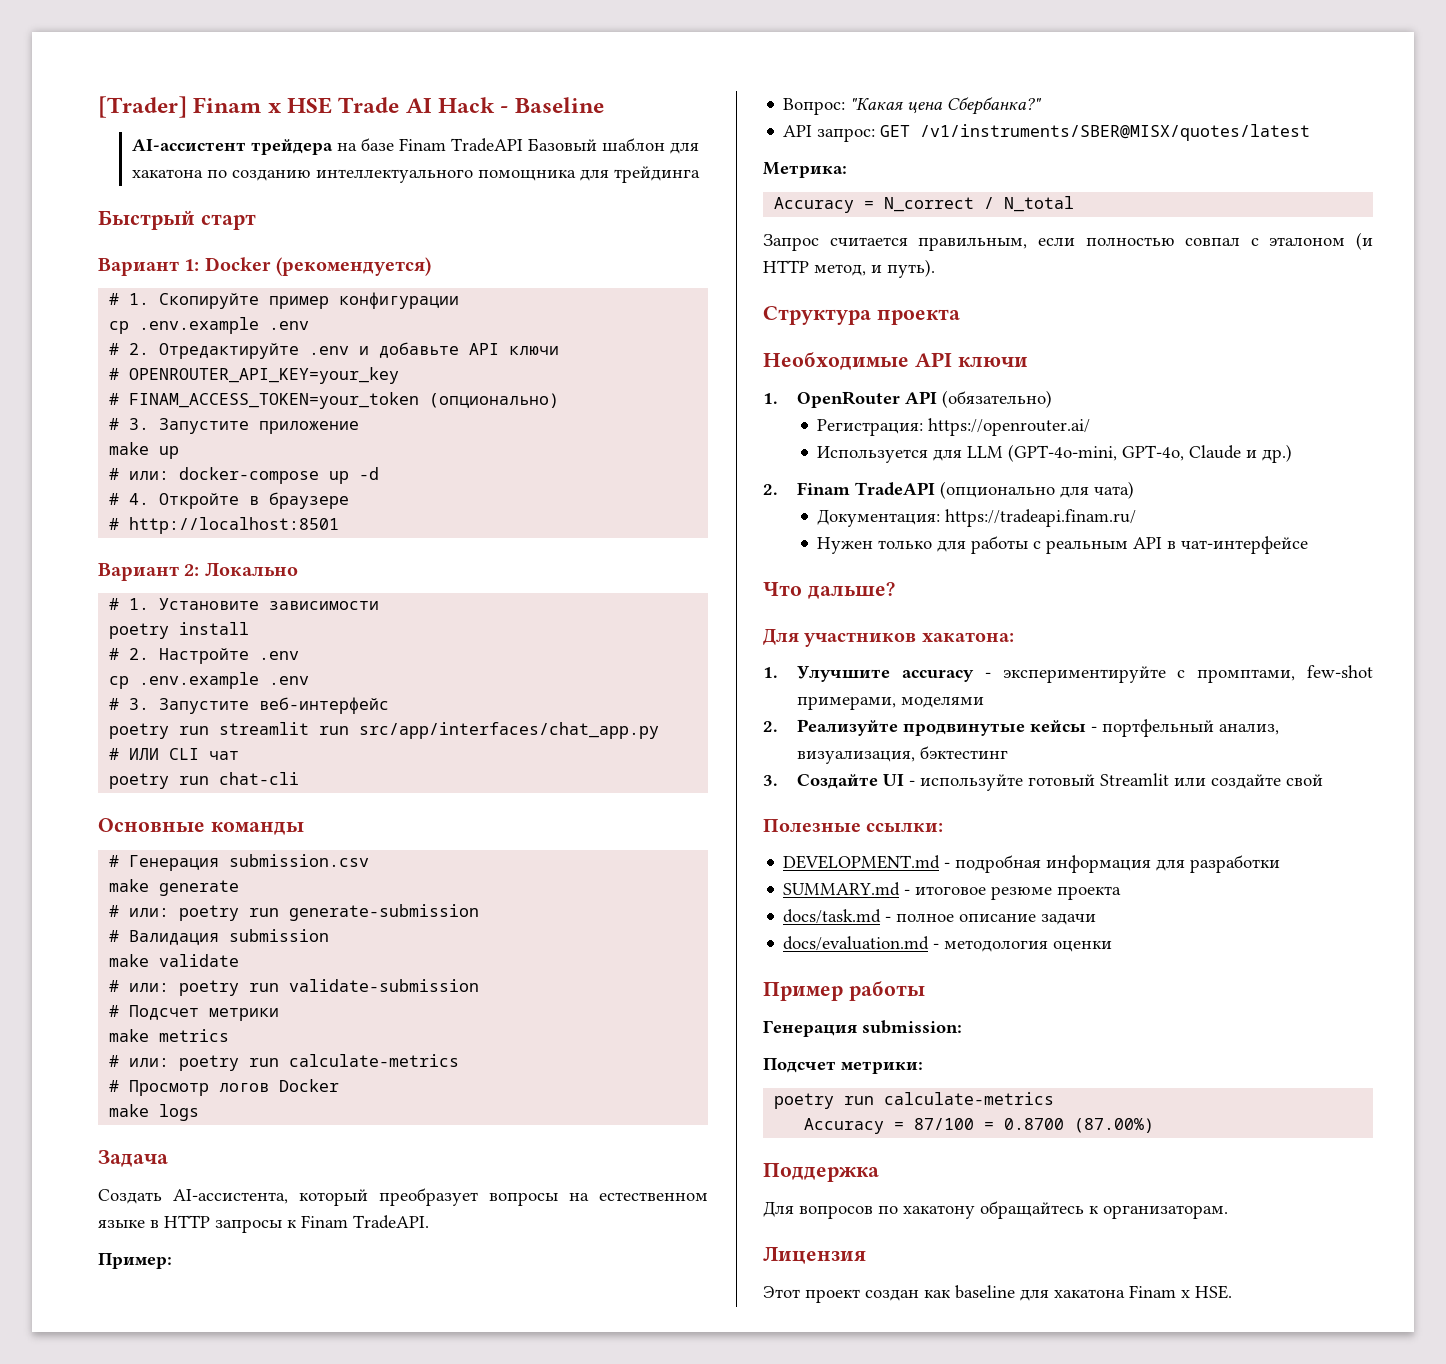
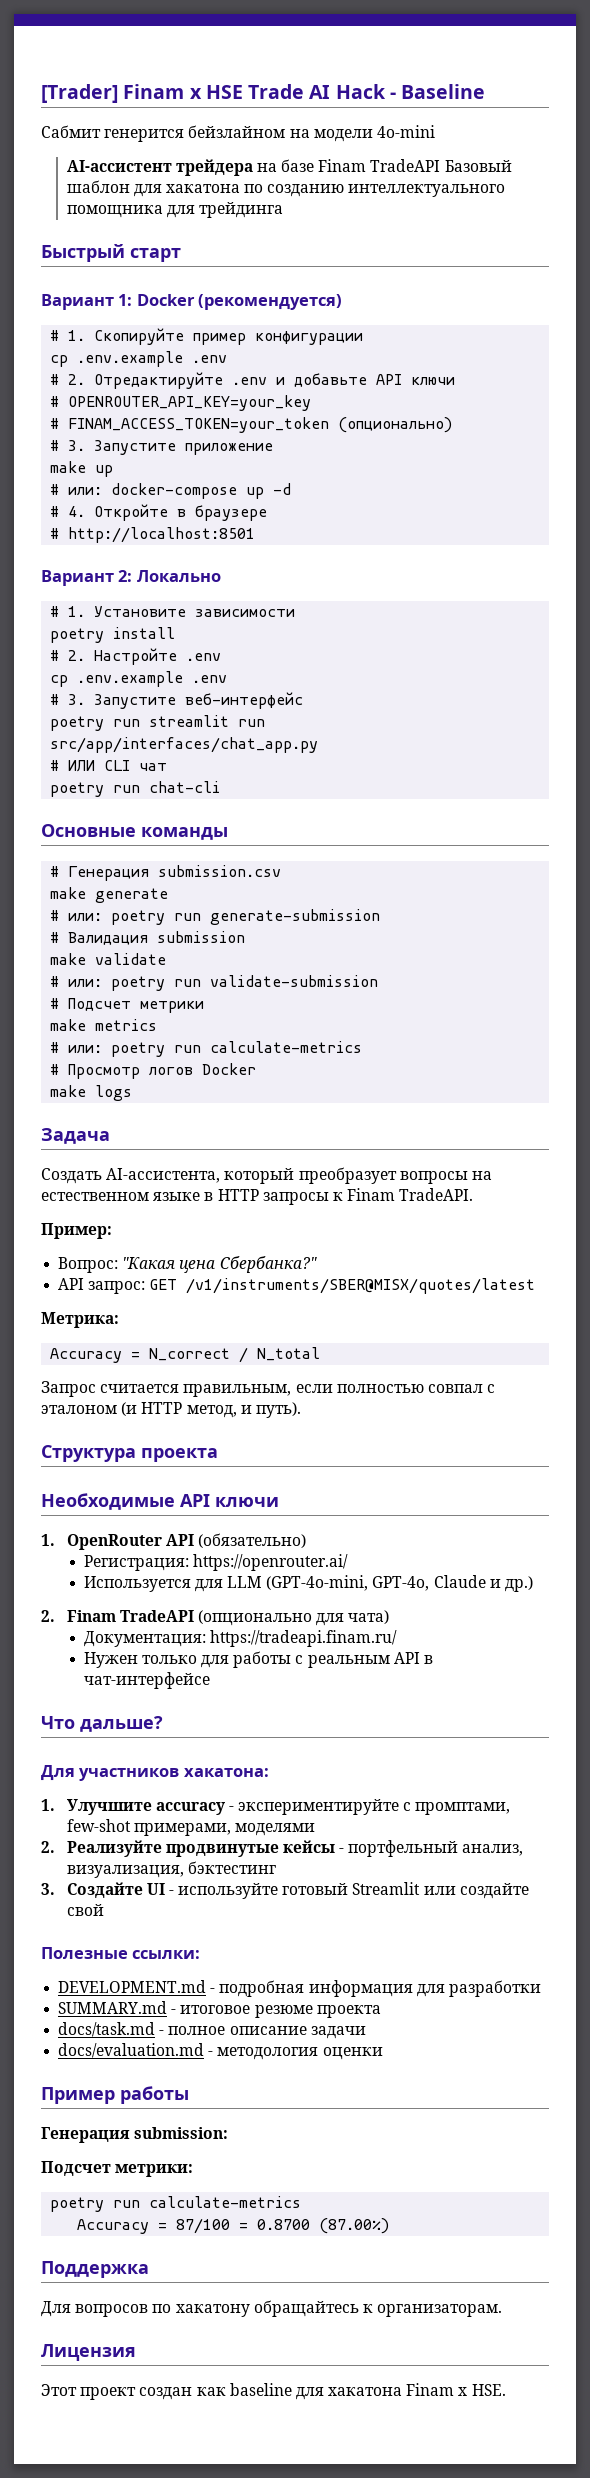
+ Сабмит генерится бейзлайном на модели 4o-mini

